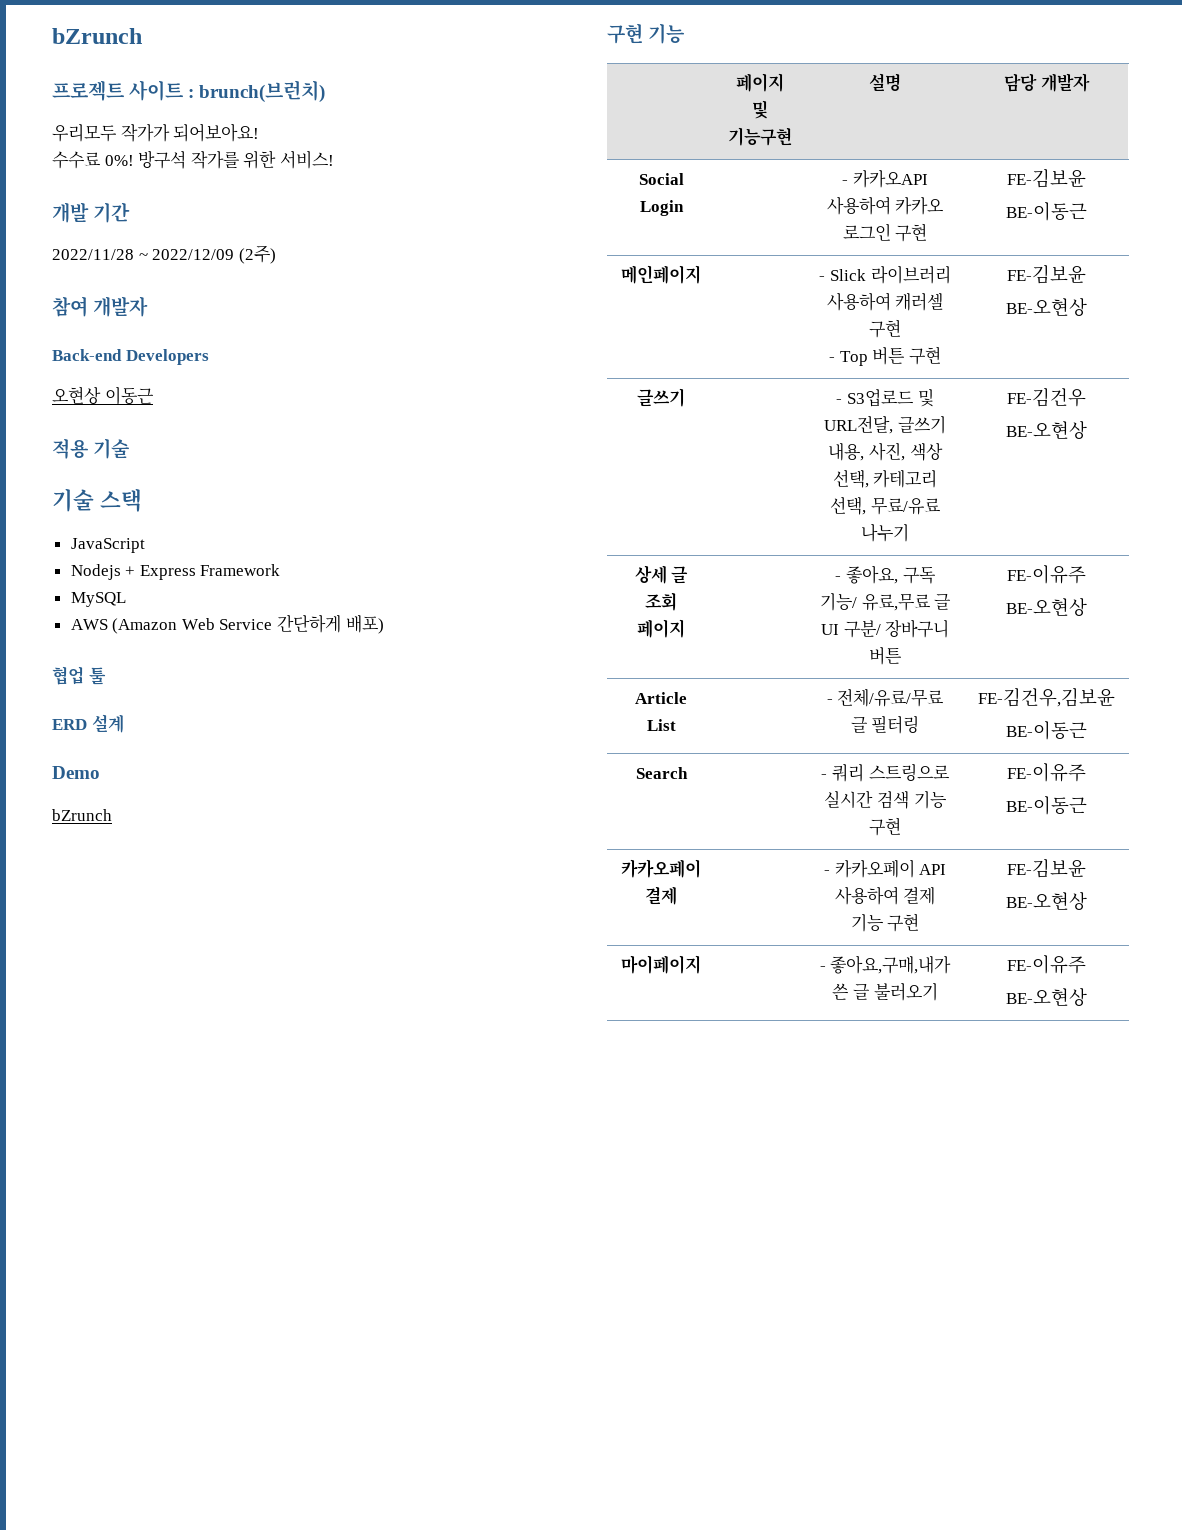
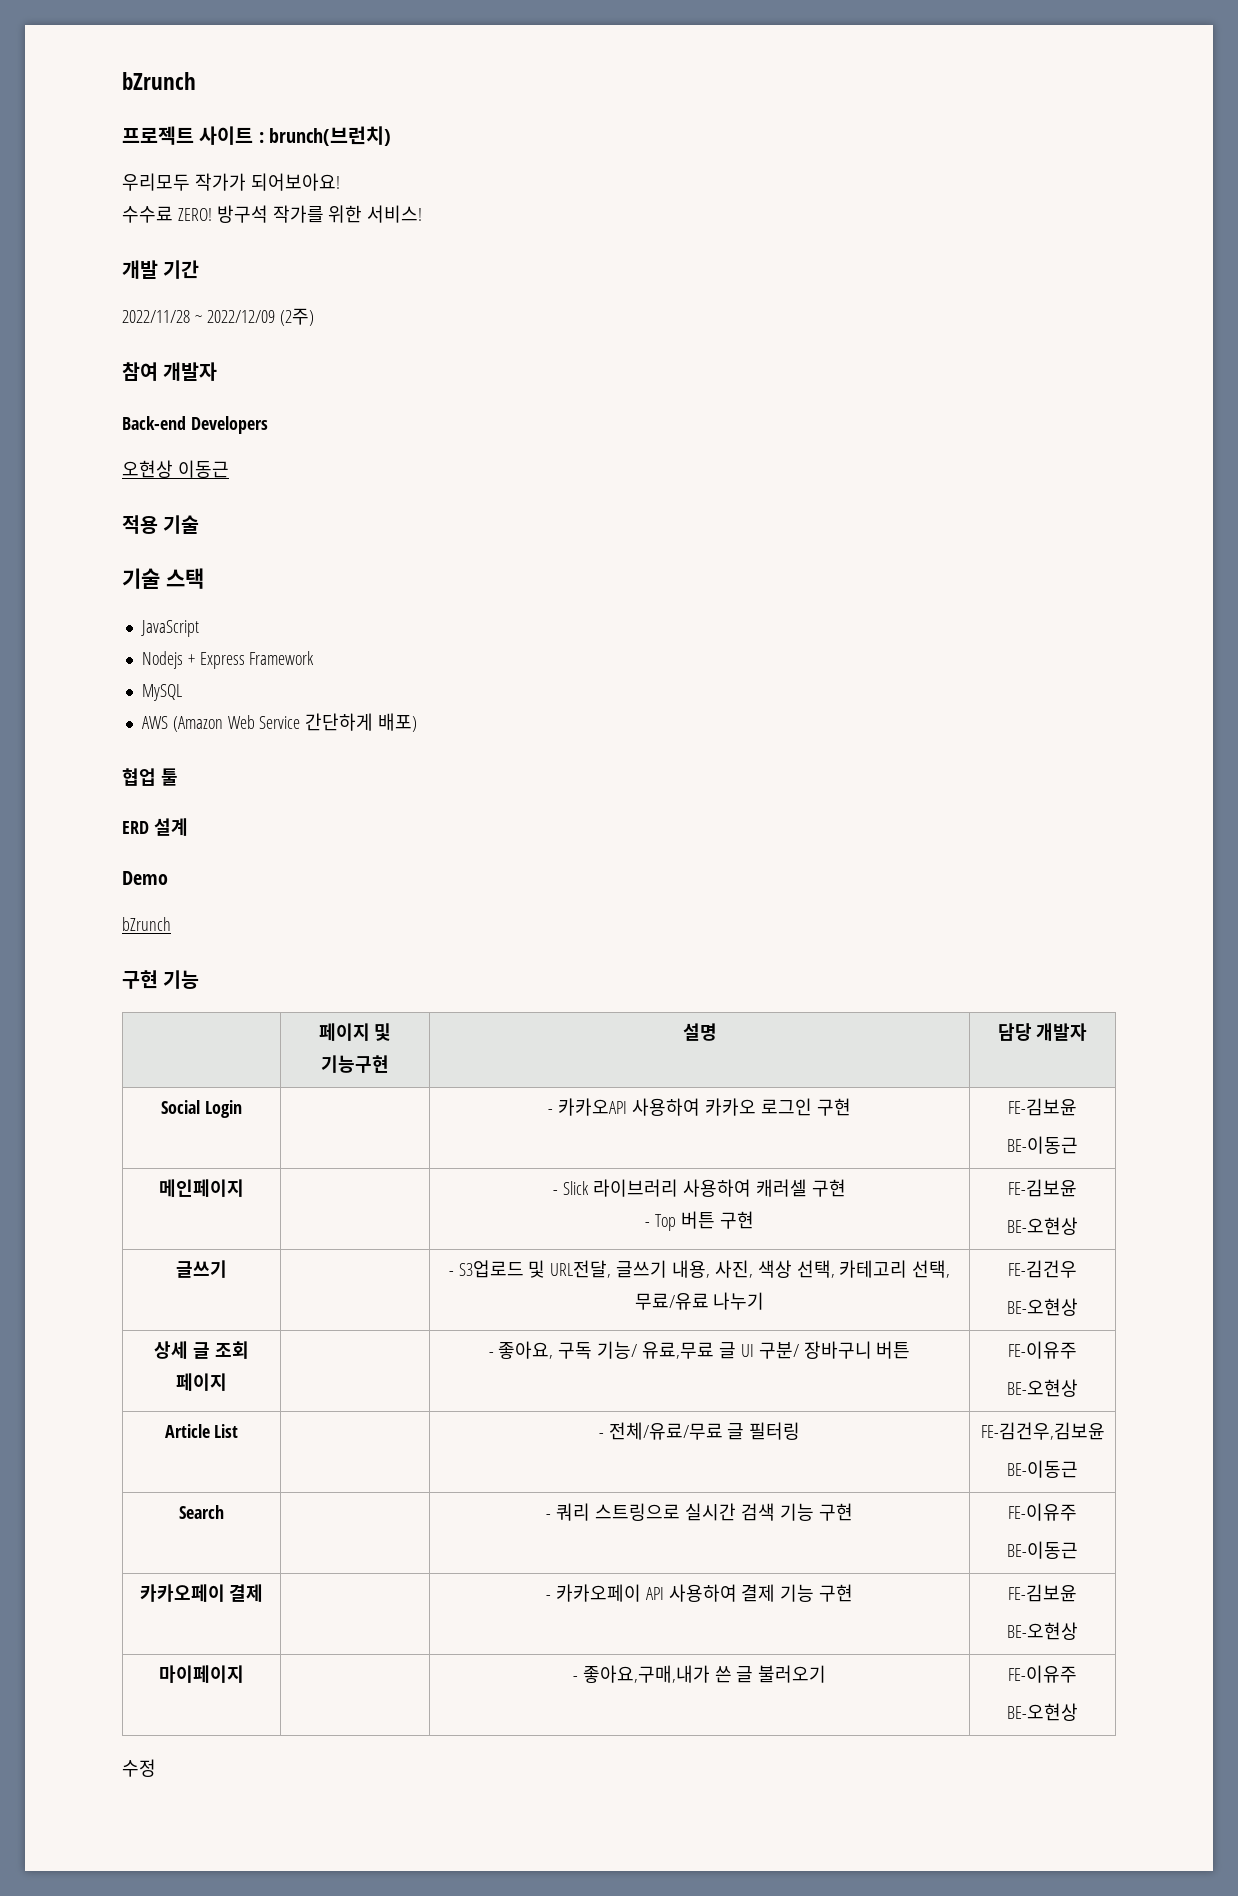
- 수수료 0%!
+ 수수료 ZERO!
+ 수정

